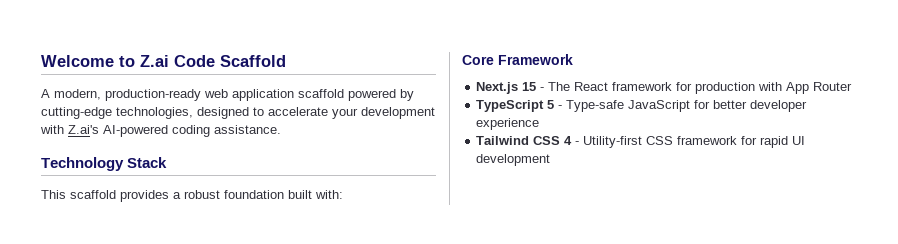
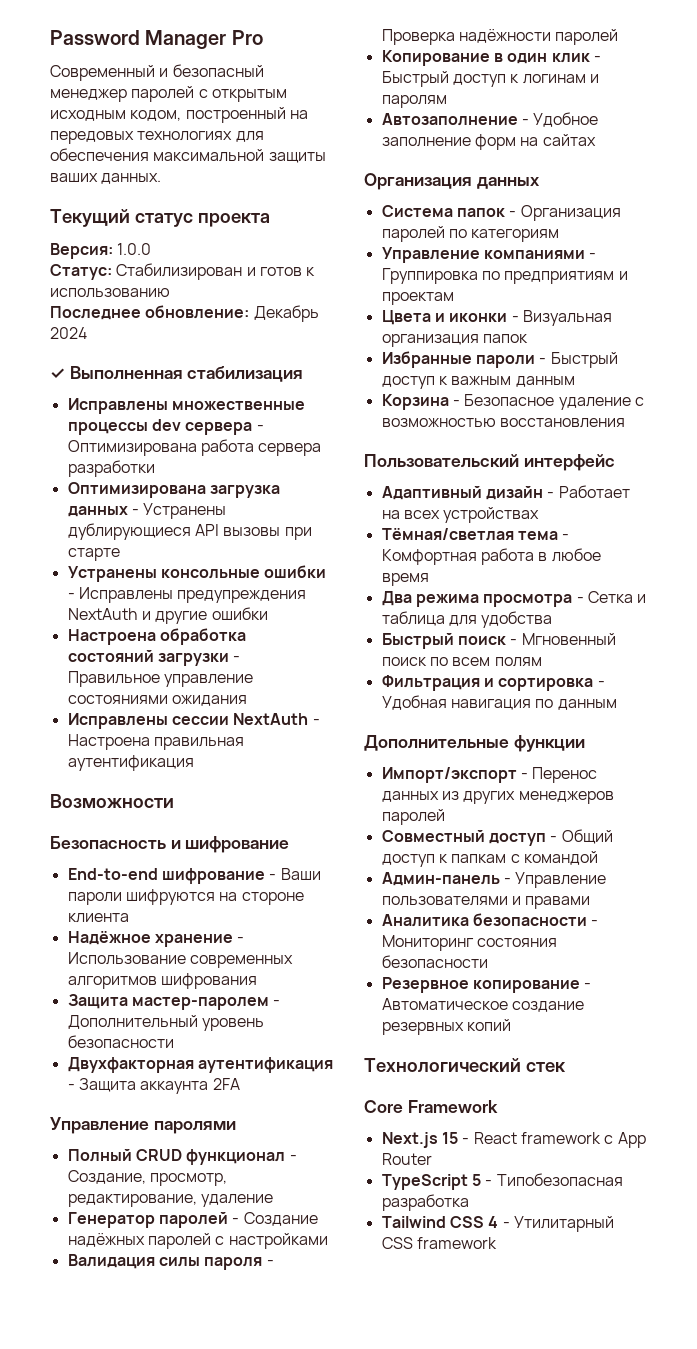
- Welcome to Z.ai Code Scaffold
- A modern, production-ready web application scaffold powered by cutting-edge technologies, designed to accelerate your development with Z.ai's AI-powered coding assistance.
- Technology Stack
- This scaffold provides a robust foundation built with:
+ Password Manager Pro
+ Современный и безопасный менеджер паролей с открытым исходным кодом, построенный на передовых технологиях для обеспечения максимальной защиты ваших данных.
+ Текущий статус проекта
+ Версия: 1.0.0
+ Статус: Стабилизирован и готов к использованию
+ Последнее обновление: Декабрь 2024
+ ✓ Выполненная стабилизация
+ Исправлены множественные процессы dev сервера - Оптимизирована работа сервера разработки
+ Оптимизирована загрузка данных - Устранены дублирующиеся API вызовы при старте
+ Устранены консольные ошибки - Исправлены предупреждения NextAuth и другие ошибки
+ Настроена обработка состояний загрузки - Правильное управление состояниями ожидания
+ Исправлены сессии NextAuth - Настроена правильная аутентификация
+ Возможности
+ Безопасность и шифрование
+ End-to-end шифрование - Ваши пароли шифруются на стороне клиента
+ Надёжное хранение - Использование современных алгоритмов шифрования
+ Защита мастер-паролем - Дополнительный уровень безопасности
+ Двухфакторная аутентификация - Защита аккаунта 2FA
+ Управление паролями
+ Полный CRUD функционал - Создание, просмотр, редактирование, удаление
+ Генератор паролей - Создание надёжных паролей с настройками
+ Валидация силы пароля - Проверка надёжности паролей
+ Копирование в один клик - Быстрый доступ к логинам и паролям
+ Автозаполнение - Удобное заполнение форм на сайтах
+ Организация данных
+ Система папок - Организация паролей по категориям
+ Управление компаниями - Группировка по предприятиям и проектам
+ Цвета и иконки - Визуальная организация папок
+ Избранные пароли - Быстрый доступ к важным данным
+ Корзина - Безопасное удаление с возможностью восстановления
+ Пользовательский интерфейс
+ Адаптивный дизайн - Работает на всех устройствах
+ Тёмная/светлая тема - Комфортная работа в любое время
+ Два режима просмотра - Сетка и таблица для удобства
+ Быстрый поиск - Мгновенный поиск по всем полям
+ Фильтрация и сортировка - Удобная навигация по данным
+ Дополнительные функции
+ Импорт/экспорт - Перенос данных из других менеджеров паролей
+ Совместный доступ - Общий доступ к папкам с командой
+ Админ-панель - Управление пользователями и правами
+ Аналитика безопасности - Мониторинг состояния безопасности
+ Резервное копирование - Автоматическое создание резервных копий
+ Технологический стек
- Next.js 15 - The React framework for production with App Router
+ Next.js 15 - React framework с App Router
- TypeScript 5 - Type-safe JavaScript for better developer experience
+ TypeScript 5 - Типобезопасная разработка
- Tailwind CSS 4 - Utility-first CSS framework for rapid UI development
+ Tailwind CSS 4 - Утилитарный CSS framework

